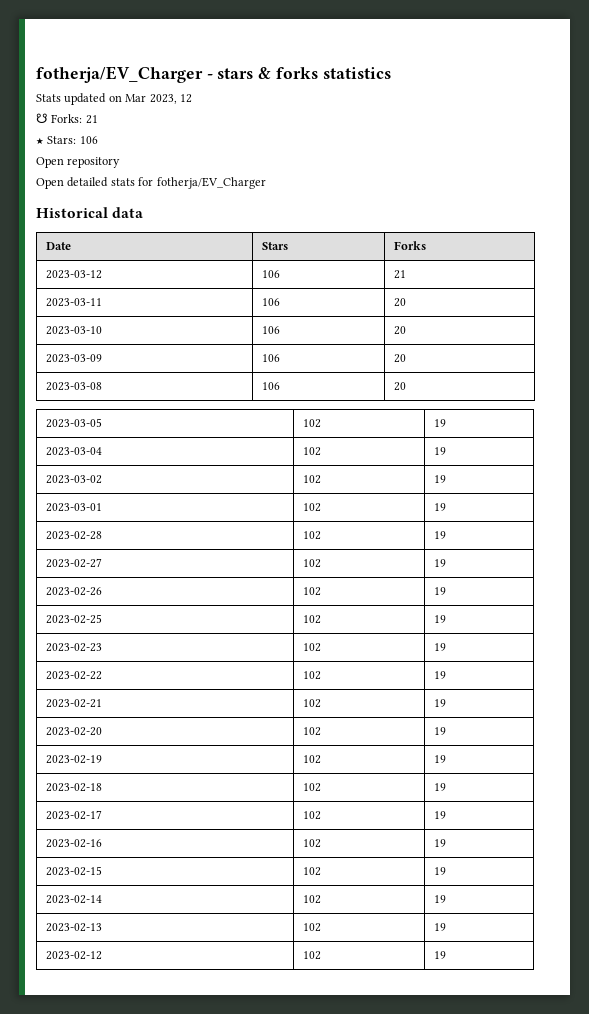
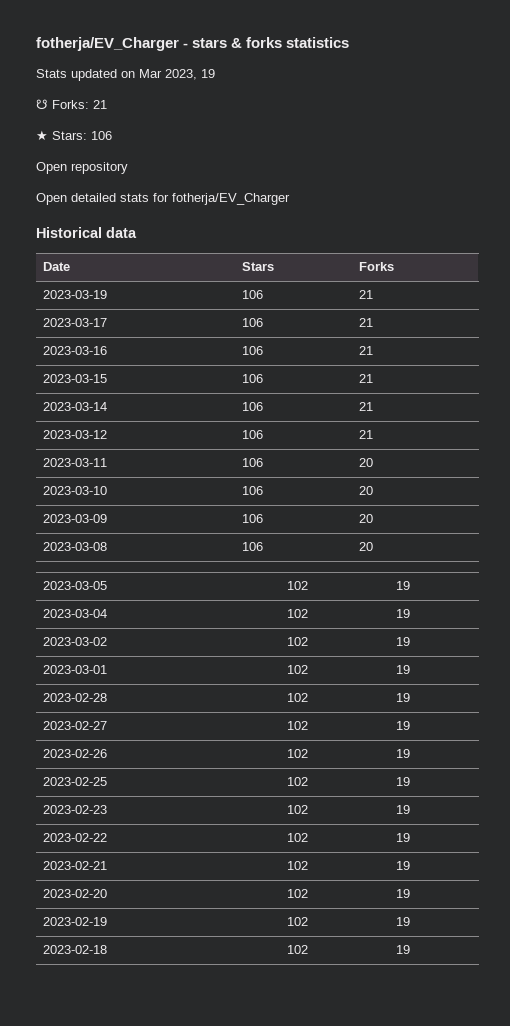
- Stats updated on Mar 2023, 12
+ Stats updated on Mar 2023, 19
+ 2023-03-19 | 106 | 21
+ 2023-03-17 | 106 | 21
+ 2023-03-16 | 106 | 21
+ 2023-03-15 | 106 | 21
+ 2023-03-14 | 106 | 21
- 2023-02-17 | 102 | 19
- 2023-02-16 | 102 | 19
- 2023-02-15 | 102 | 19
- 2023-02-14 | 102 | 19
- 2023-02-13 | 102 | 19
- 2023-02-12 | 102 | 19

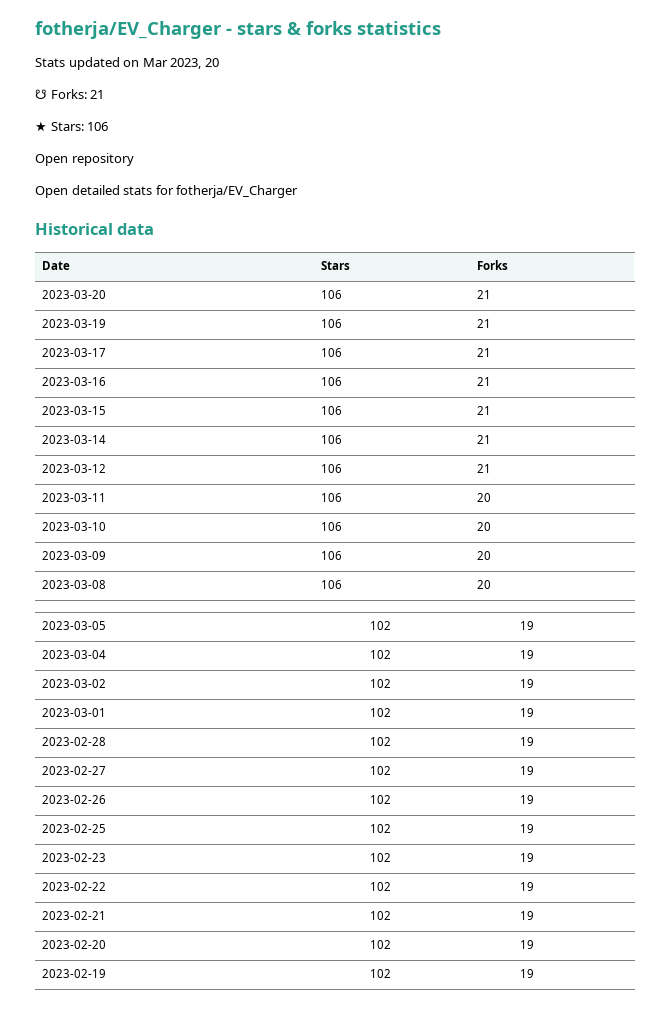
- Stats updated on Mar 2023, 19
+ Stats updated on Mar 2023, 20
+ 2023-03-20 | 106 | 21
- 2023-02-18 | 102 | 19

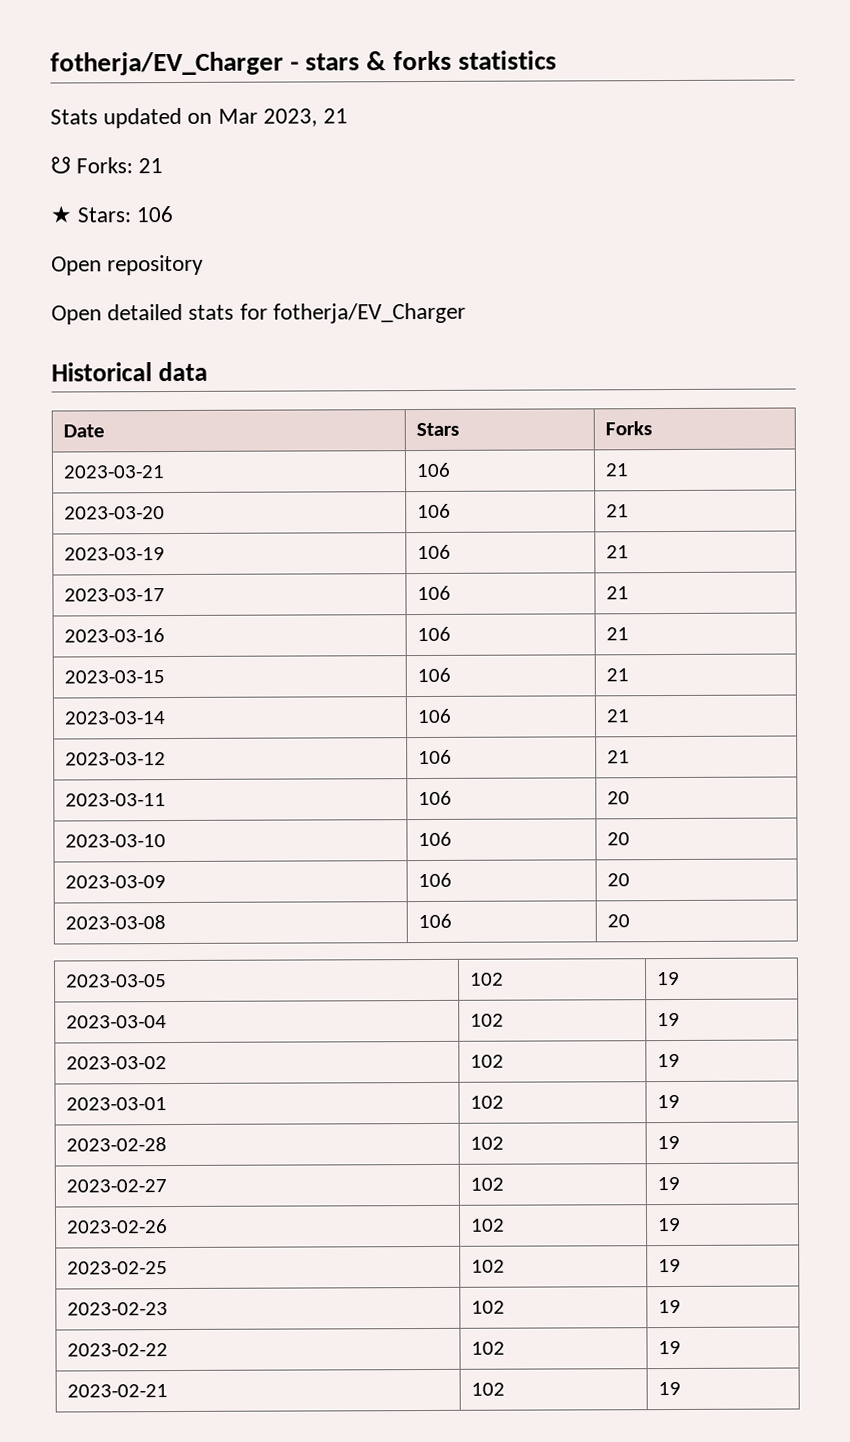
- Stats updated on Mar 2023, 20
+ Stats updated on Mar 2023, 21
+ 2023-03-21 | 106 | 21
- 2023-02-20 | 102 | 19
- 2023-02-19 | 102 | 19

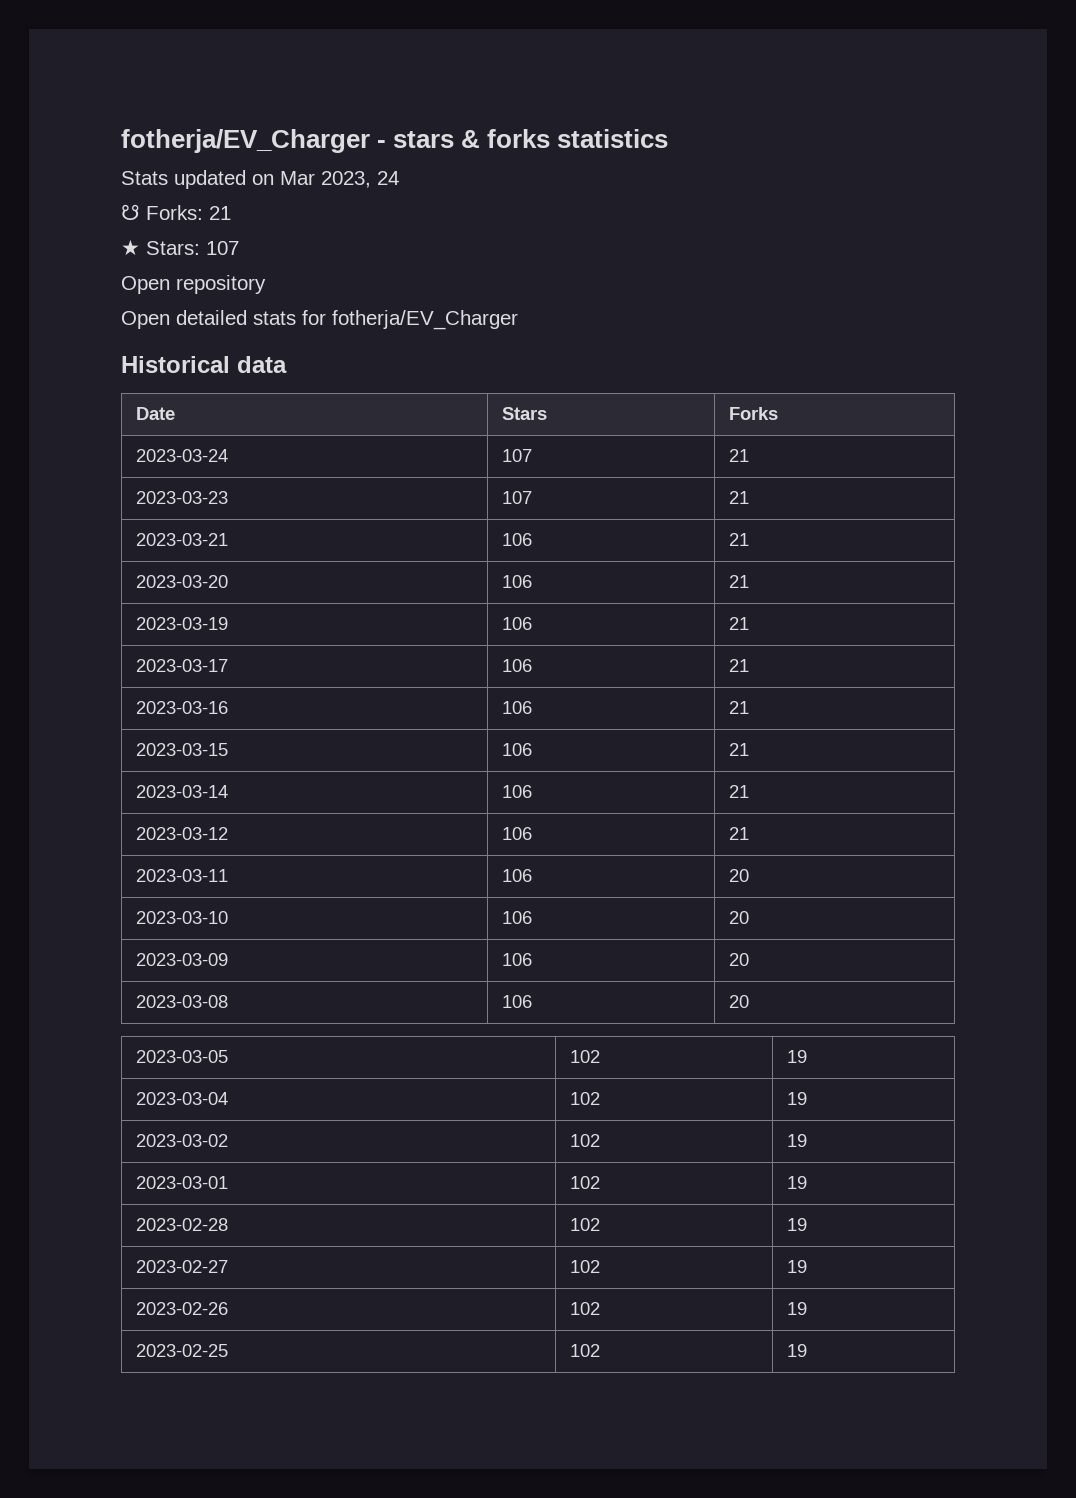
- Stats updated on Mar 2023, 21
+ Stats updated on Mar 2023, 24
- ★ Stars: 106
+ ★ Stars: 107
+ 2023-03-24 | 107 | 21
+ 2023-03-23 | 107 | 21
- 2023-02-23 | 102 | 19
- 2023-02-22 | 102 | 19
- 2023-02-21 | 102 | 19

